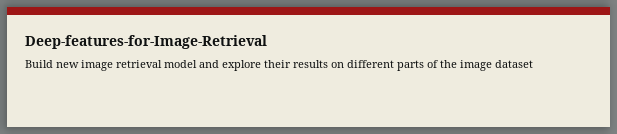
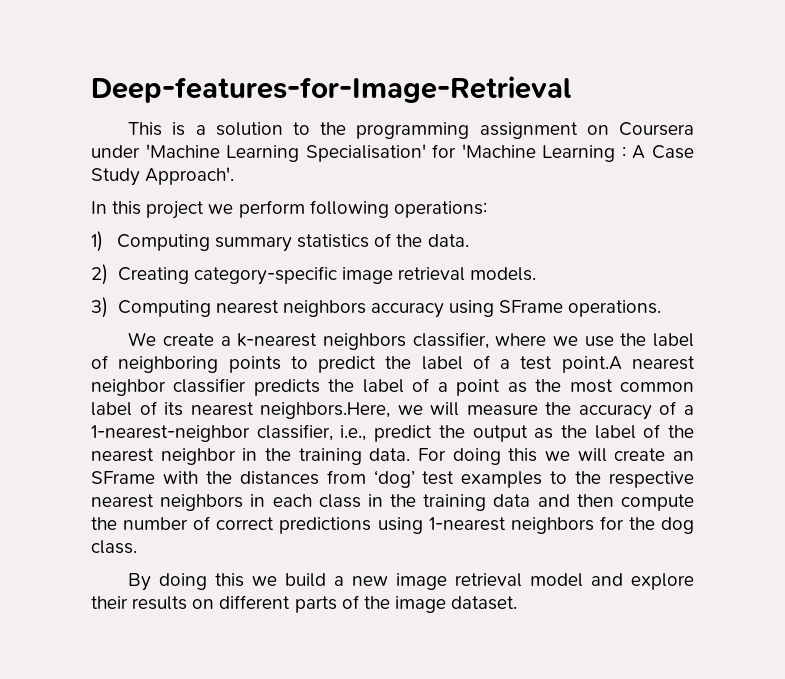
- Build new image retrieval model and explore their results on different parts of the image dataset
+ This is a solution to the programming assignment on Coursera under 'Machine Learning Specialisation' for 'Machine Learning : A Case Study Approach'.
+ In this project we perform following operations:
+ 1) Computing summary statistics of the data.
+ 2) Creating category-specific image retrieval models.
+ 3) Computing nearest neighbors accuracy using SFrame operations.
+ We create a k-nearest neighbors classifier, where we use the label of neighboring points to predict the label of a test point.A nearest neighbor classifier predicts the label of a point as the most common label of its nearest neighbors.Here, we will measure the accuracy of a 1-nearest-neighbor classifier, i.e., predict the output as the label of the nearest neighbor in the training data. For doing this we will create an SFrame with the distances from ‘dog’ test examples to the respective nearest neighbors in each class in the training data and then compute the number of correct predictions using 1-nearest neighbors for the dog class.
+ By doing this we build a new image retrieval model and explore their results on different parts of the image dataset.

